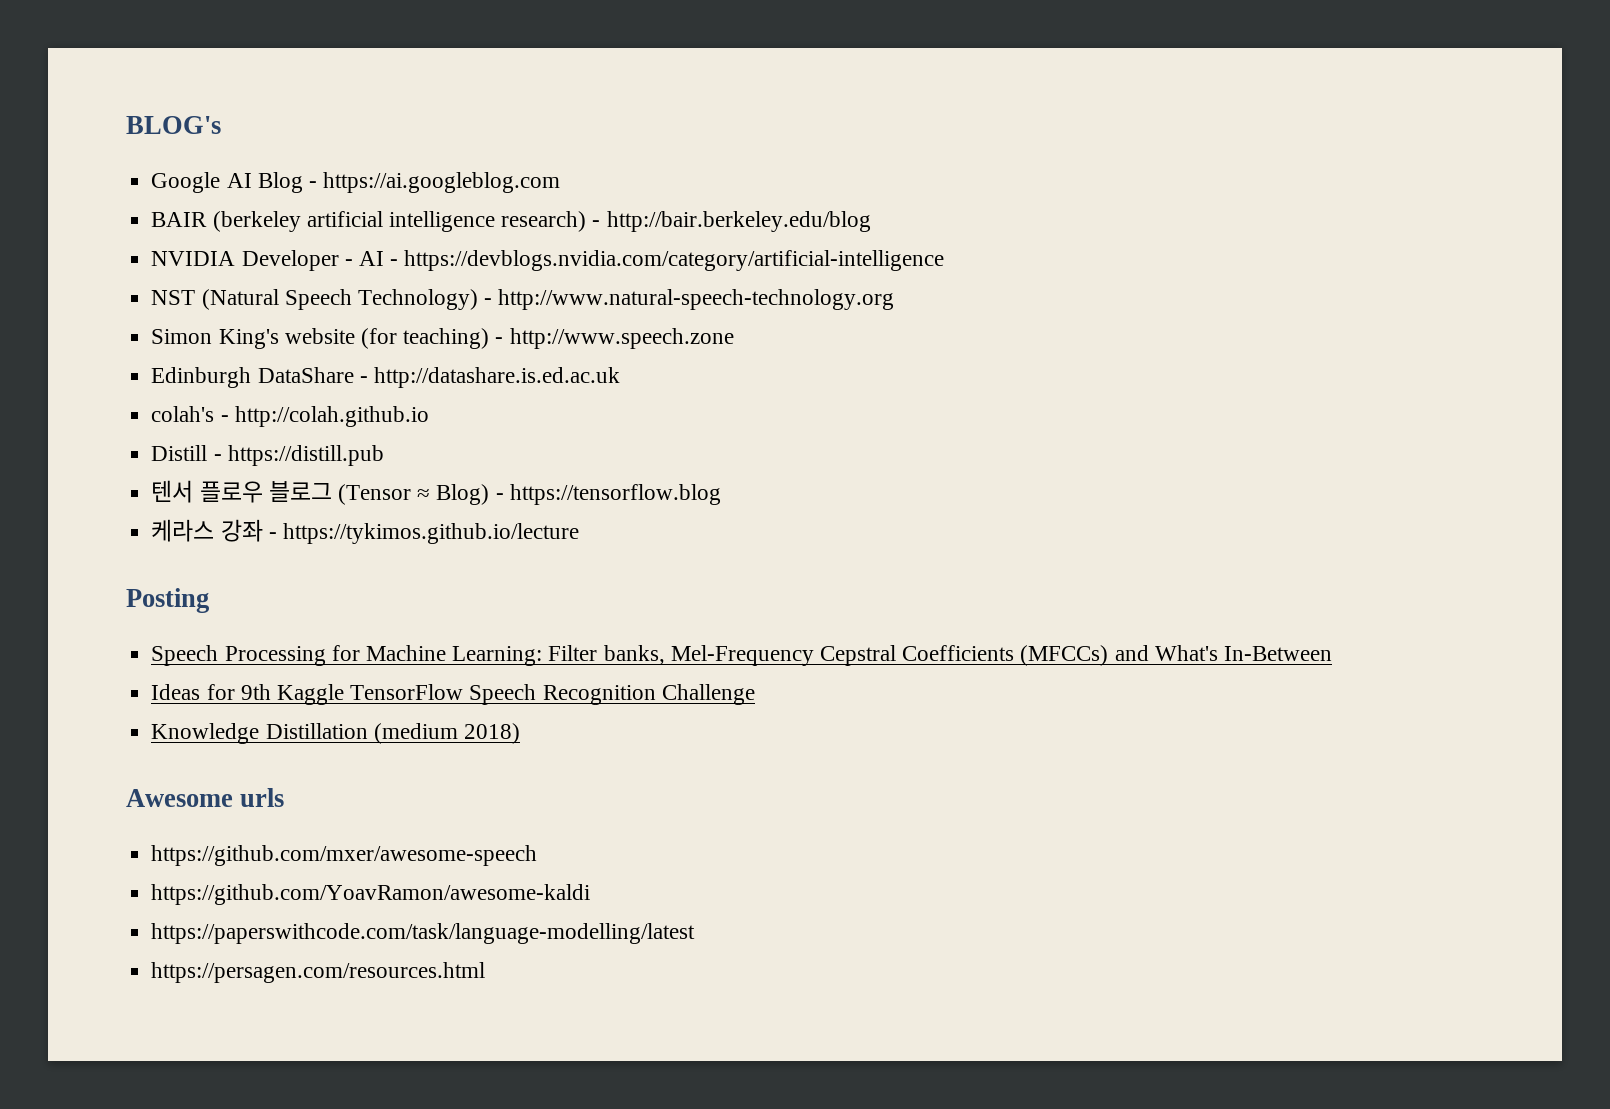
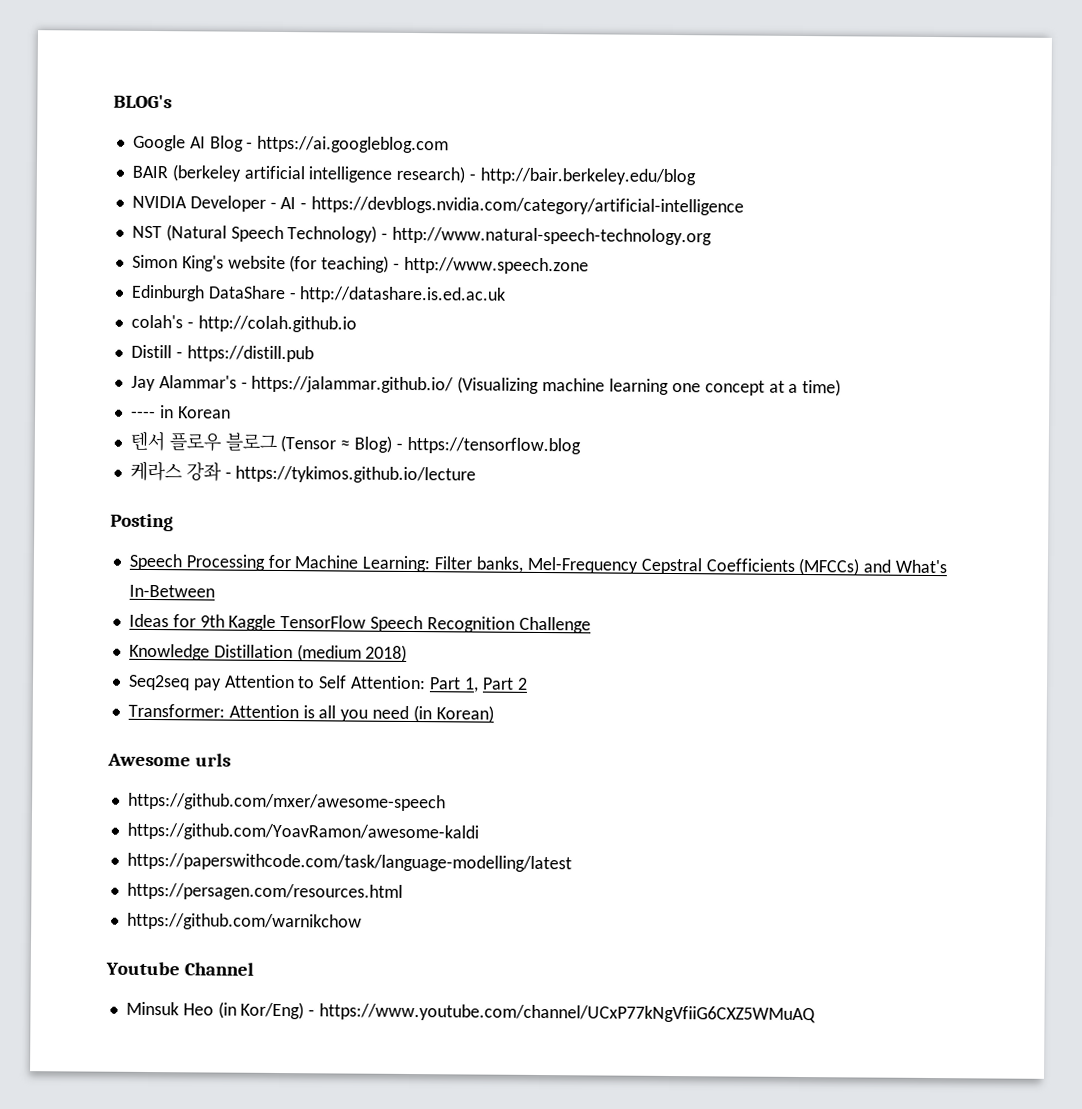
+ Jay Alammar's - https://jalammar.github.io/ (Visualizing machine learning one concept at a time)
+ ---- in Korean
+ Seq2seq pay Attention to Self Attention: Part 1, Part 2
+ Transformer: Attention is all you need (in Korean)
+ https://github.com/warnikchow
+ Youtube Channel
+ Minsuk Heo (in Kor/Eng) - https://www.youtube.com/channel/UCxP77kNgVfiiG6CXZ5WMuAQ

